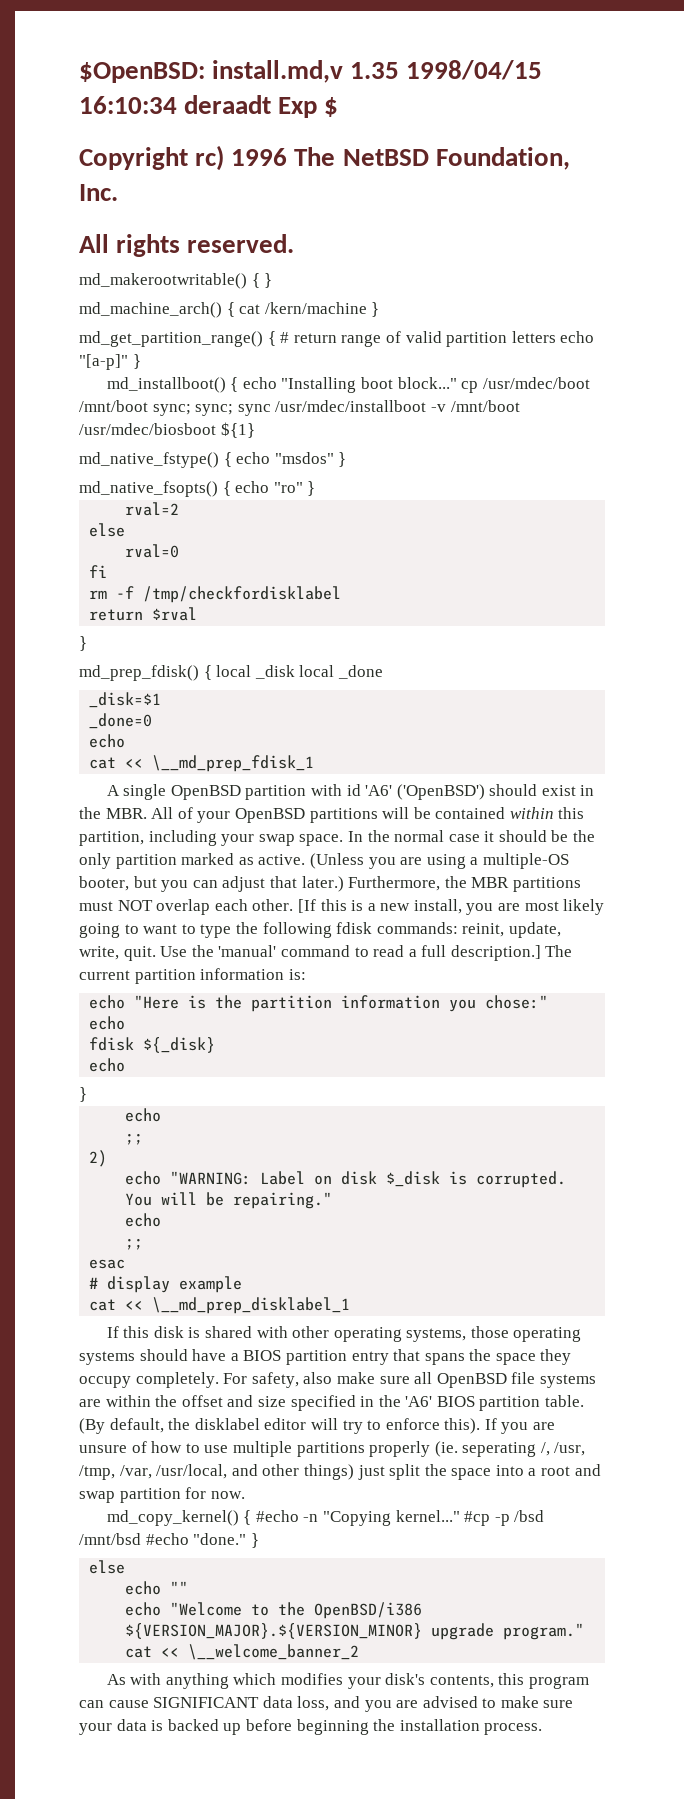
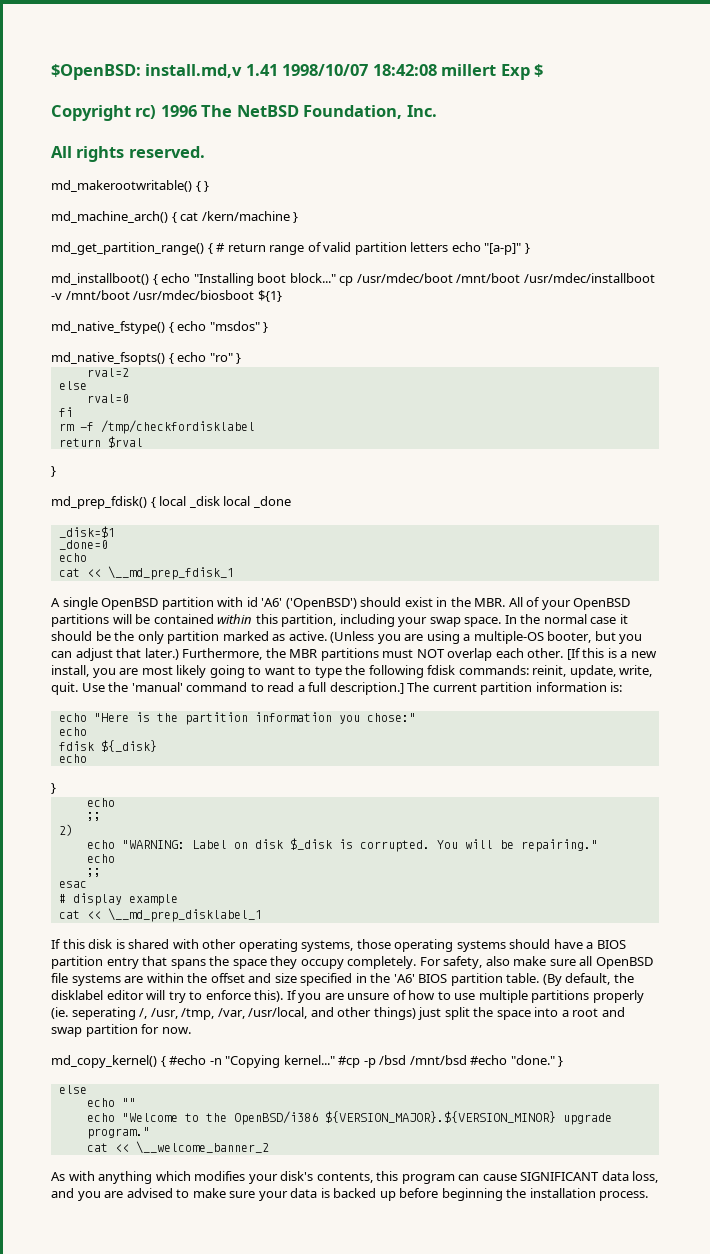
- $OpenBSD: install.md,v 1.35 1998/04/15 16:10:34 deraadt Exp $
+ $OpenBSD: install.md,v 1.41 1998/10/07 18:42:08 millert Exp $
- md_installboot() { echo "Installing boot block..." cp /usr/mdec/boot /mnt/boot sync; sync; sync /usr/mdec/installboot -v /mnt/boot /usr/mdec/biosboot ${1}
+ md_installboot() { echo "Installing boot block..." cp /usr/mdec/boot /mnt/boot /usr/mdec/installboot -v /mnt/boot /usr/mdec/biosboot ${1}

